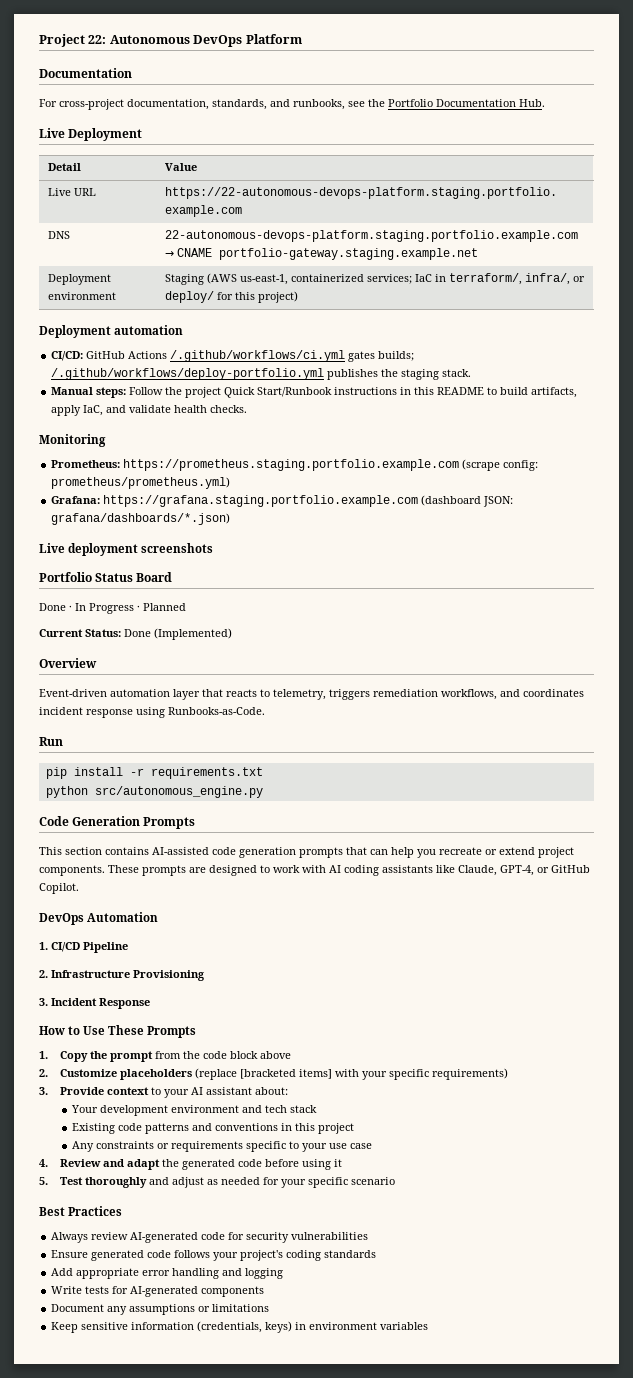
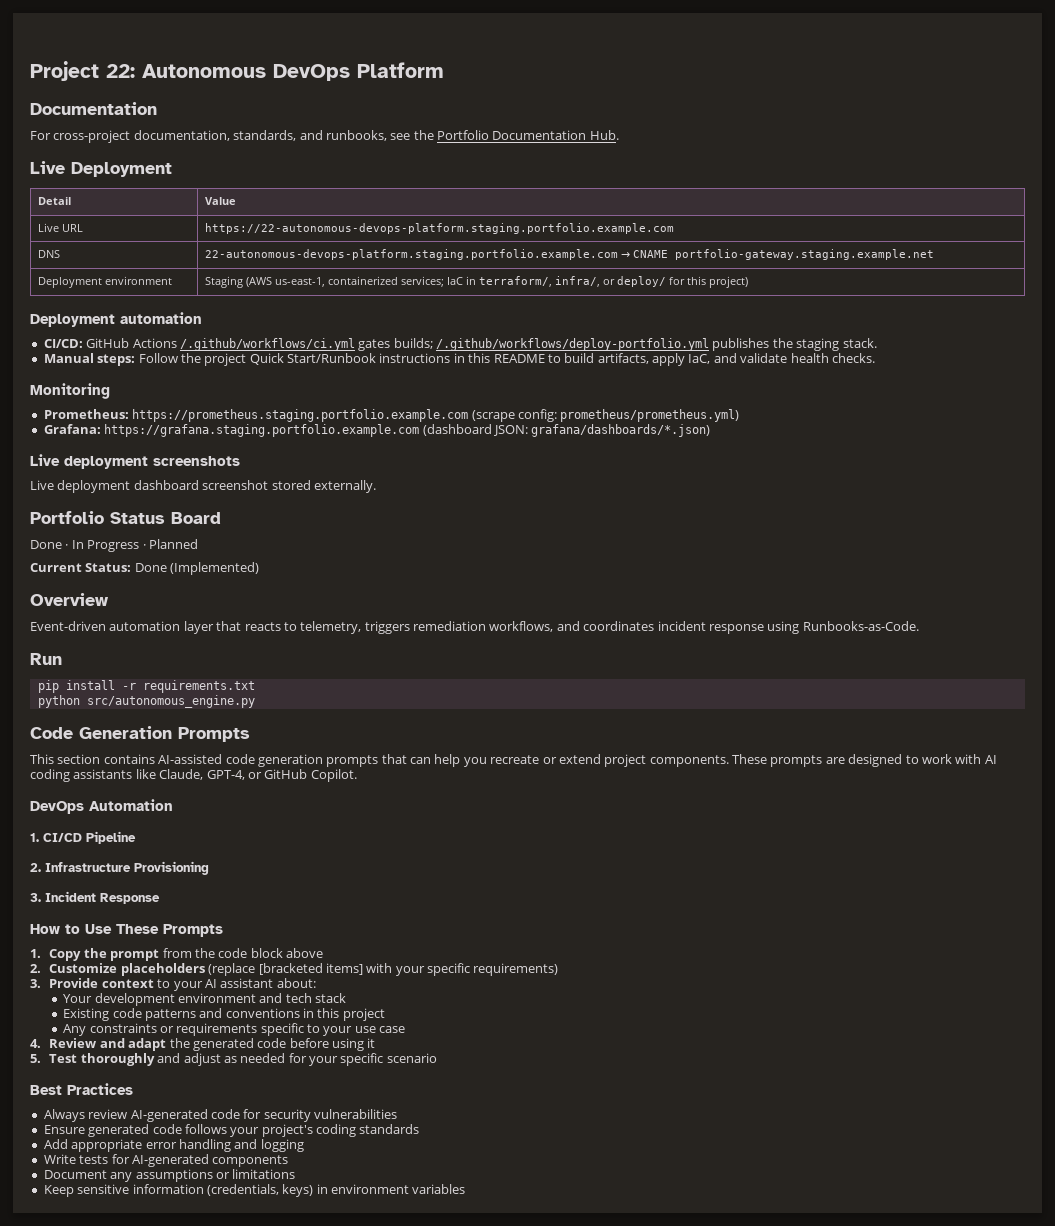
+ Live deployment dashboard screenshot stored externally.

